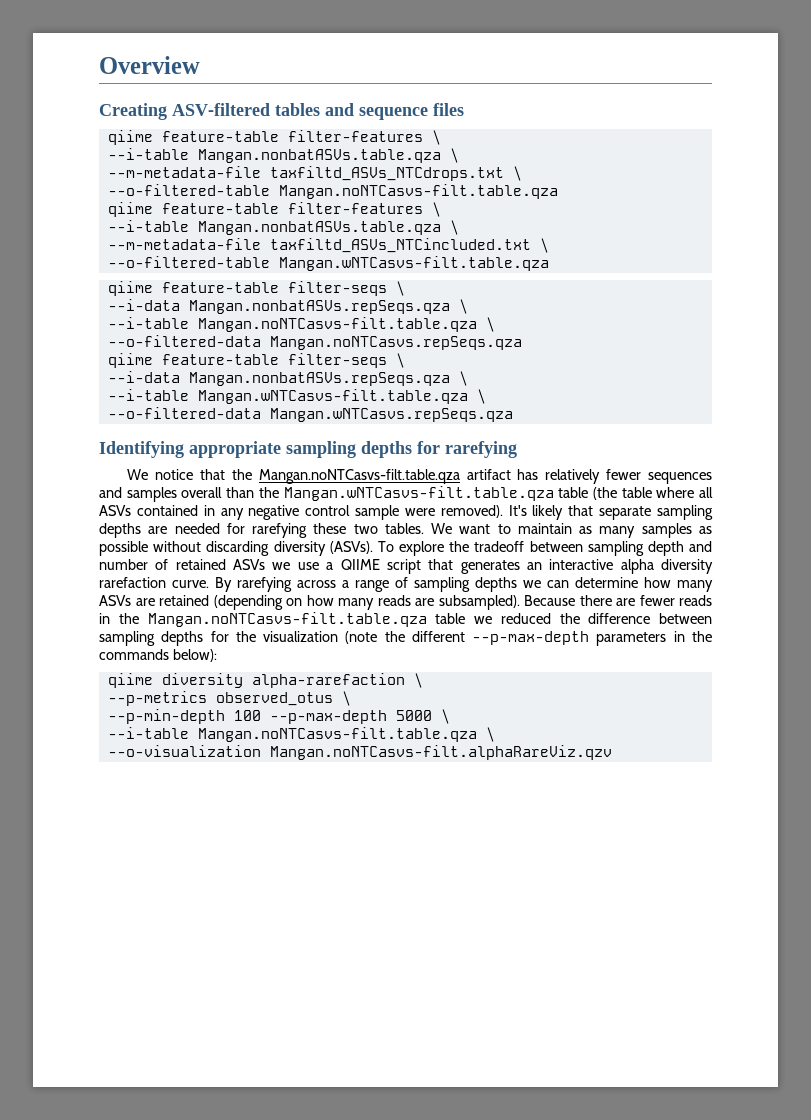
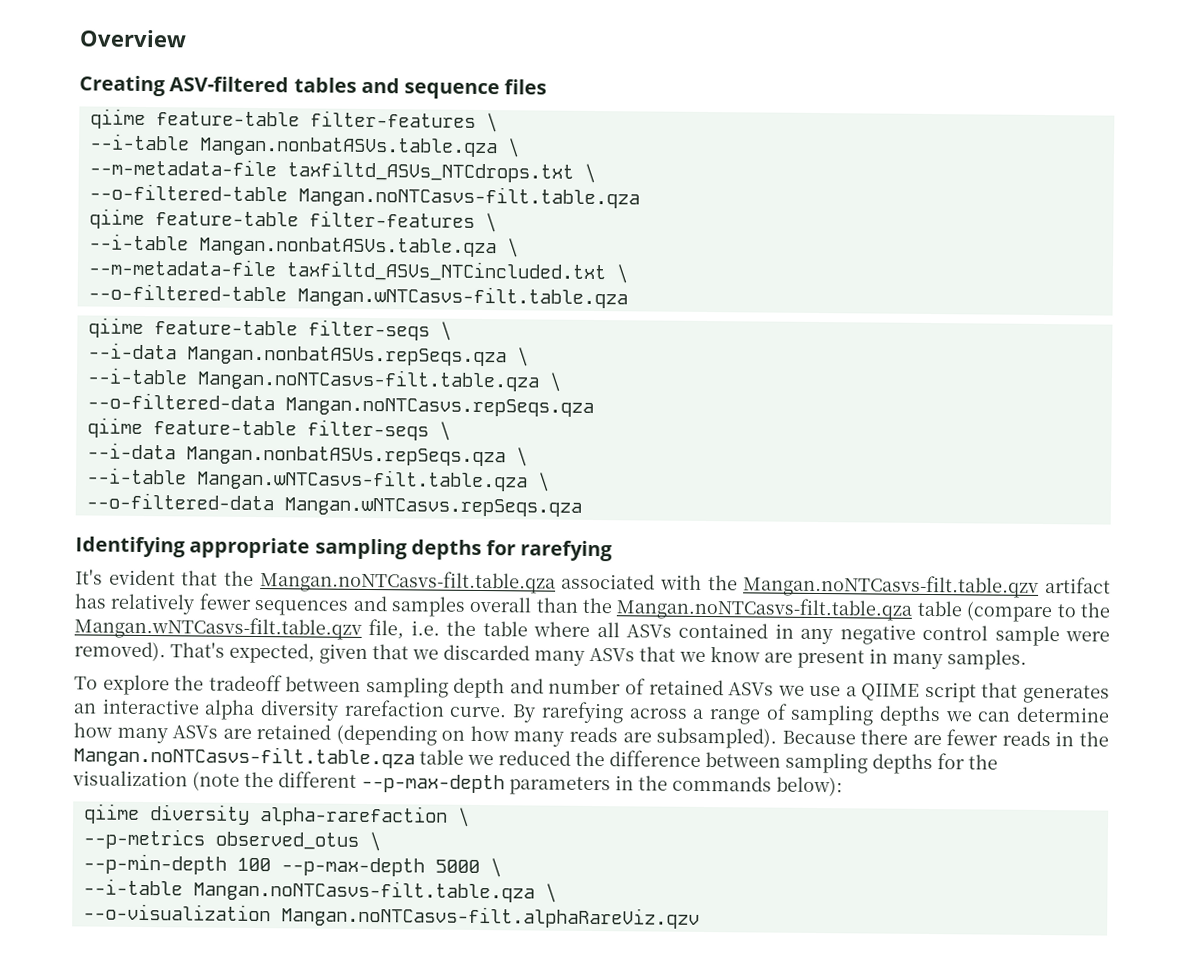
- We notice that the Mangan.noNTCasvs-filt.table.qza artifact has relatively fewer sequences and samples overall than the Mangan.wNTCasvs-filt.table.qza table (the table where all ASVs contained in any negative control sample were removed).
+ It's evident that the Mangan.noNTCasvs-filt.table.qza associated with the Mangan.noNTCasvs-filt.table.qzv artifact has relatively fewer sequences and samples overall than the Mangan.noNTCasvs-filt.table.qza table (compare to the Mangan.wNTCasvs-filt.table.qzv file, i.e. the table where all ASVs contained in any negative control sample were removed).
- It's likely that separate sampling depths are needed for rarefying these two tables. We want to maintain as many samples as possible without discarding diversity (ASVs). To explore the tradeoff between sampling depth and number of retained ASVs we use a QIIME script that generates an interactive alpha diversity rarefaction curve.
+ That's expected, given that we discarded many ASVs that we know are present in many samples.
+ To explore the tradeoff between sampling depth and number of retained ASVs we use a QIIME script that generates an interactive alpha diversity rarefaction curve.

